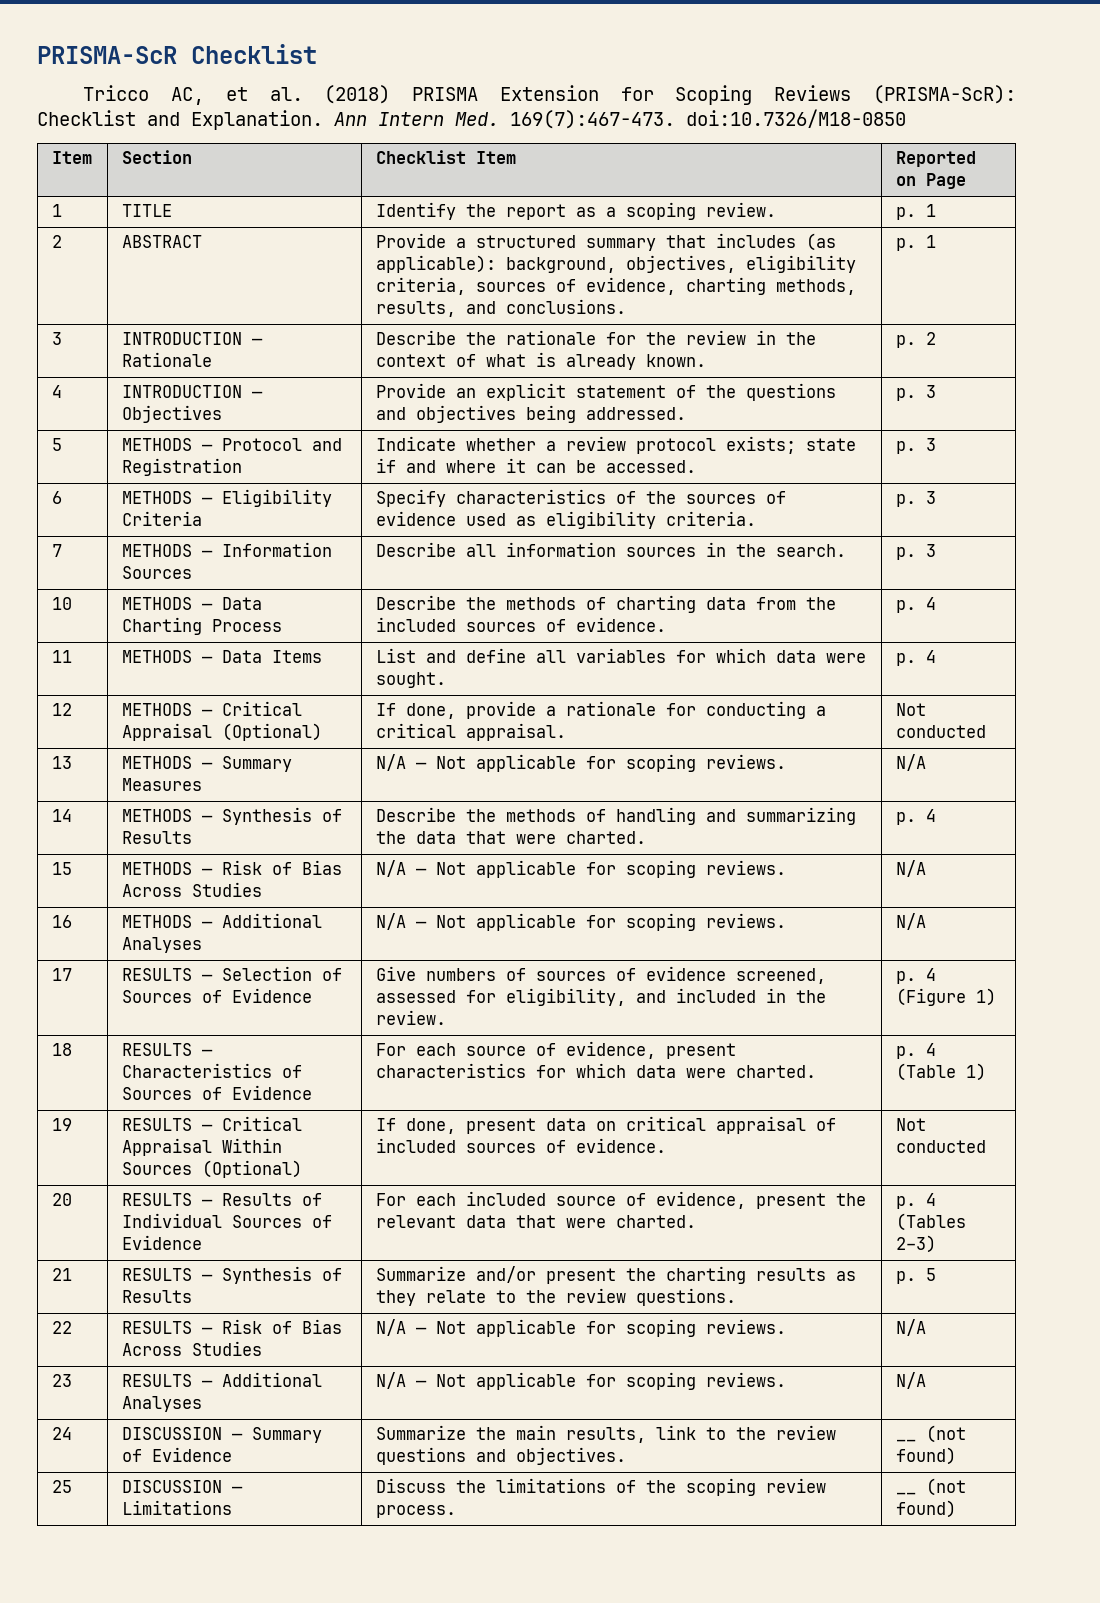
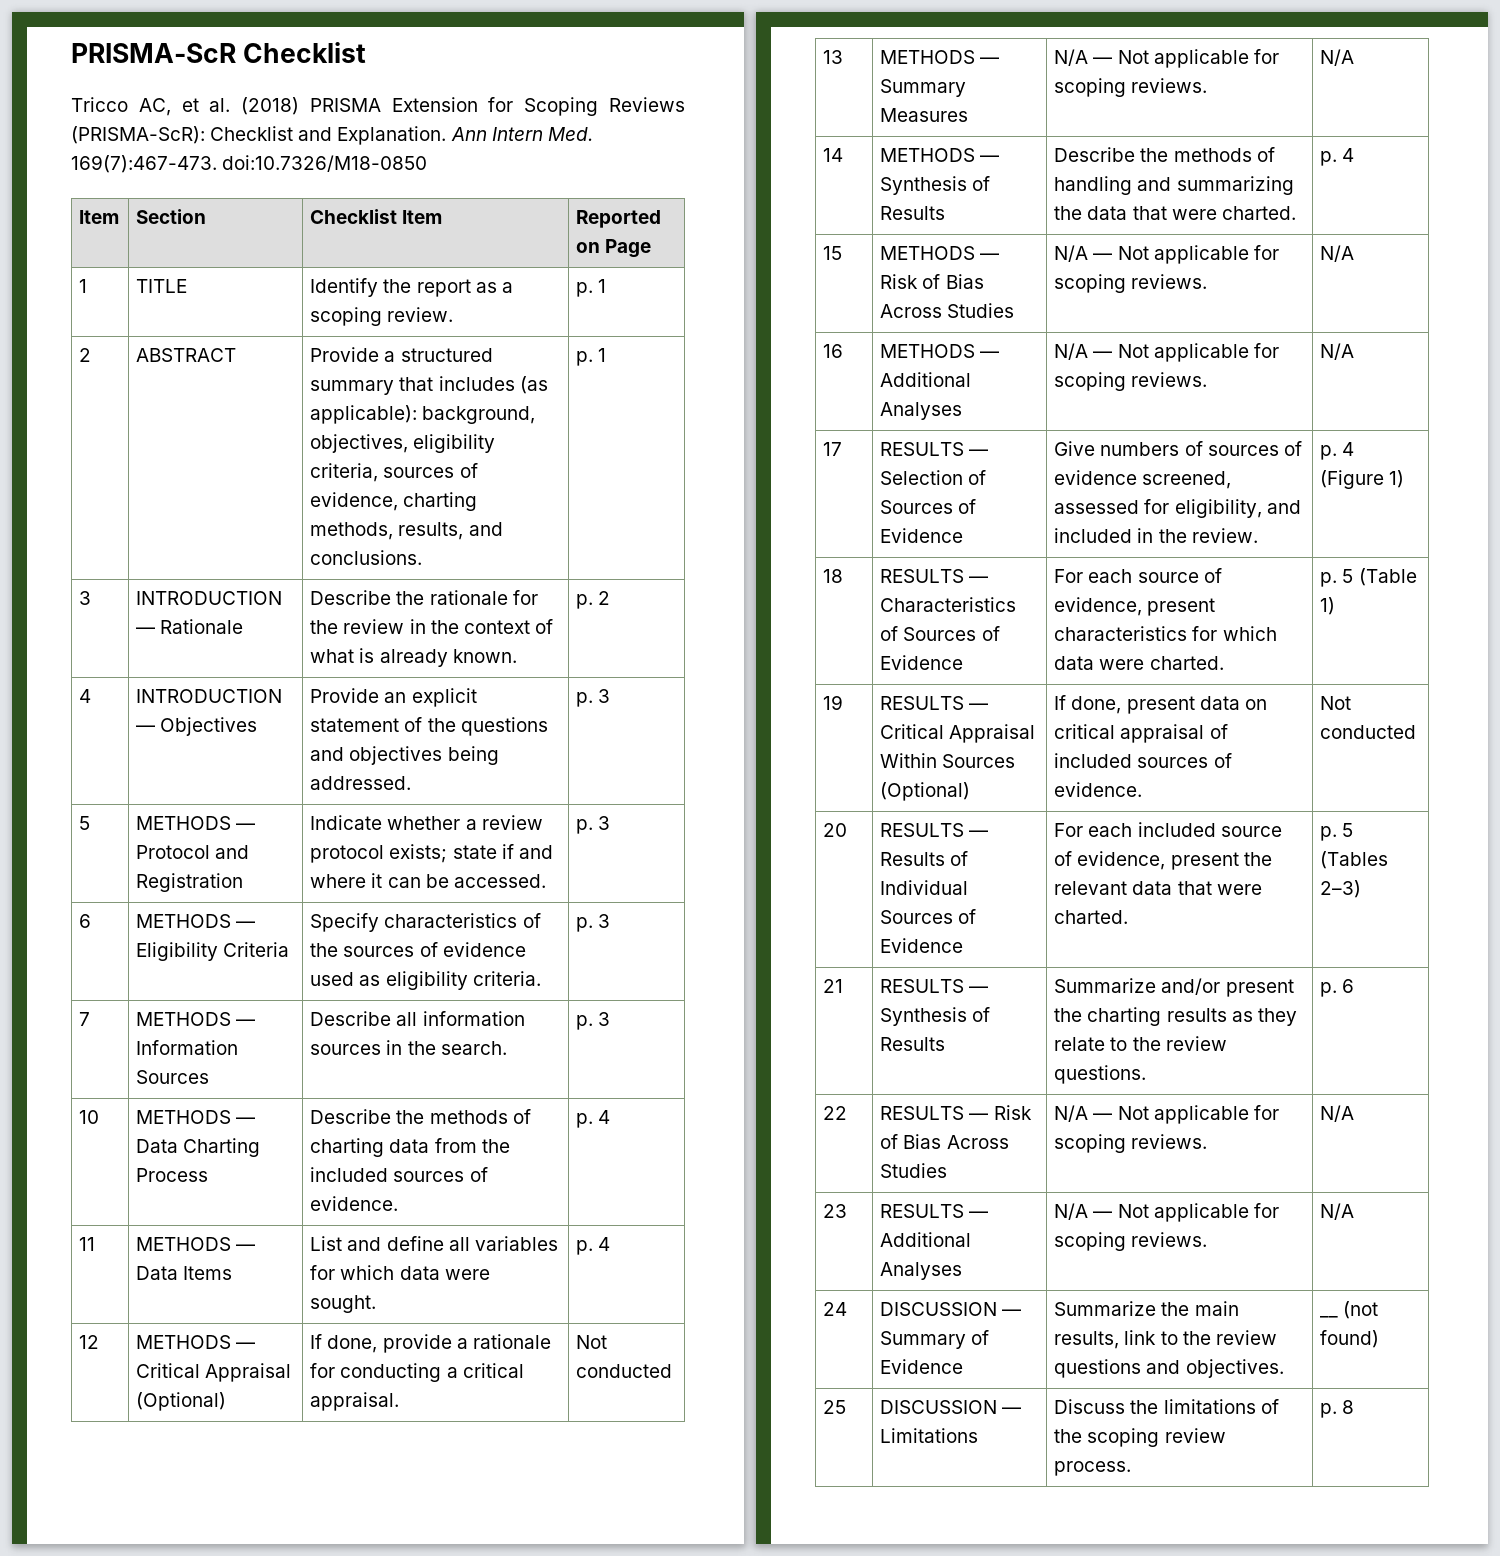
- 18 | RESULTS — Characteristics of Sources of Evidence | For each source of evidence, present characteristics for which data were charted. | p. 4 (Table 1)
+ 18 | RESULTS — Characteristics of Sources of Evidence | For each source of evidence, present characteristics for which data were charted. | p. 5 (Table 1)
- 20 | RESULTS — Results of Individual Sources of Evidence | For each included source of evidence, present the relevant data that were charted. | p. 4 (Tables 2–3)
+ 20 | RESULTS — Results of Individual Sources of Evidence | For each included source of evidence, present the relevant data that were charted. | p. 5 (Tables 2–3)
- 21 | RESULTS — Synthesis of Results | Summarize and/or present the charting results as they relate to the review questions. | p. 5
+ 21 | RESULTS — Synthesis of Results | Summarize and/or present the charting results as they relate to the review questions. | p. 6
- 25 | DISCUSSION — Limitations | Discuss the limitations of the scoping review process. | __ (not found)
+ 25 | DISCUSSION — Limitations | Discuss the limitations of the scoping review process. | p. 8

